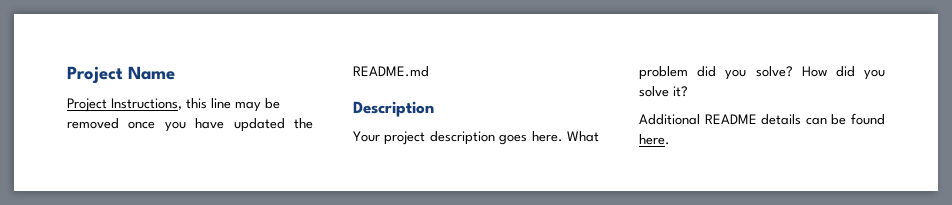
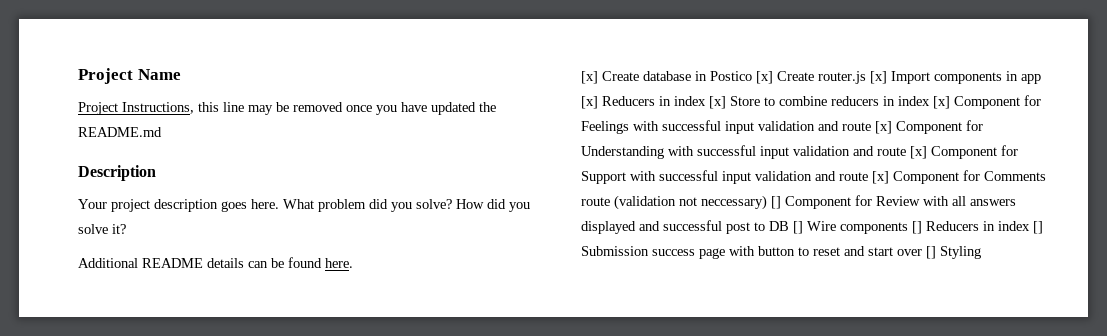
+ [x] Create database in Postico [x] Create router.js [x] Import components in app [x] Reducers in index [x] Store to combine reducers in index [x] Component for Feelings with successful input validation and route [x] Component for Understanding with successful input validation and route [x] Component for Support with successful input validation and route [x] Component for Comments route (validation not neccessary) [] Component for Review with all answers displayed and successful post to DB [] Wire components [] Reducers in index [] Submission success page with button to reset and start over [] Styling

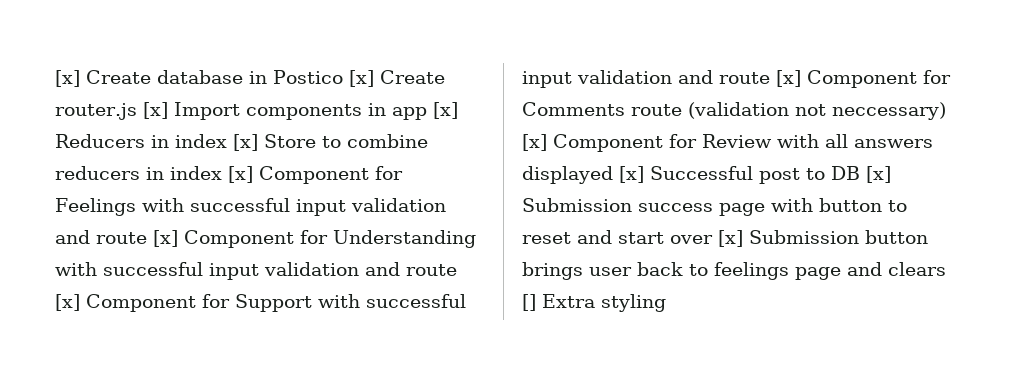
- Project Name
- Project Instructions, this line may be removed once you have updated the README.md
- Description
- Your project description goes here. What problem did you solve? How did you solve it?
- Additional README details can be found here.
- [x] Create database in Postico [x] Create router.js [x] Import components in app [x] Reducers in index [x] Store to combine reducers in index [x] Component for Feelings with successful input validation and route [x] Component for Understanding with successful input validation and route [x] Component for Support with successful input validation and route [x] Component for Comments route (validation not neccessary) [] Component for Review with all answers displayed and successful post to DB [] Wire components [] Reducers in index [] Submission success page with button to reset and start over [] Styling
+ [x] Create database in Postico [x] Create router.js [x] Import components in app [x] Reducers in index [x] Store to combine reducers in index [x] Component for Feelings with successful input validation and route [x] Component for Understanding with successful input validation and route [x] Component for Support with successful input validation and route [x] Component for Comments route (validation not neccessary) [x] Component for Review with all answers displayed [x] Successful post to DB [x] Submission success page with button to reset and start over [x] Submission button brings user back to feelings page and clears [] Extra styling

